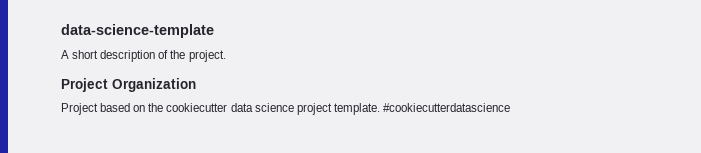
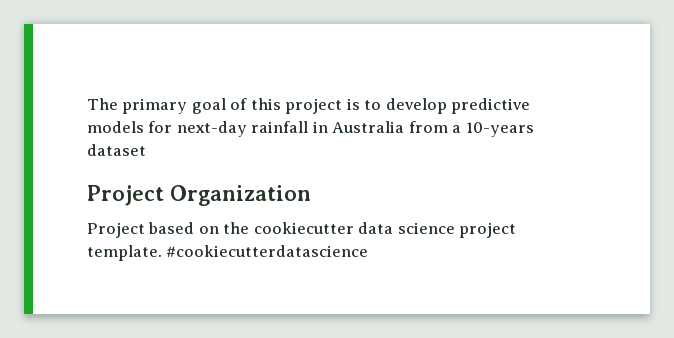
- data-science-template
- A short description of the project.
+ The primary goal of this project is to develop predictive models for next-day rainfall in Australia from a 10-years dataset

